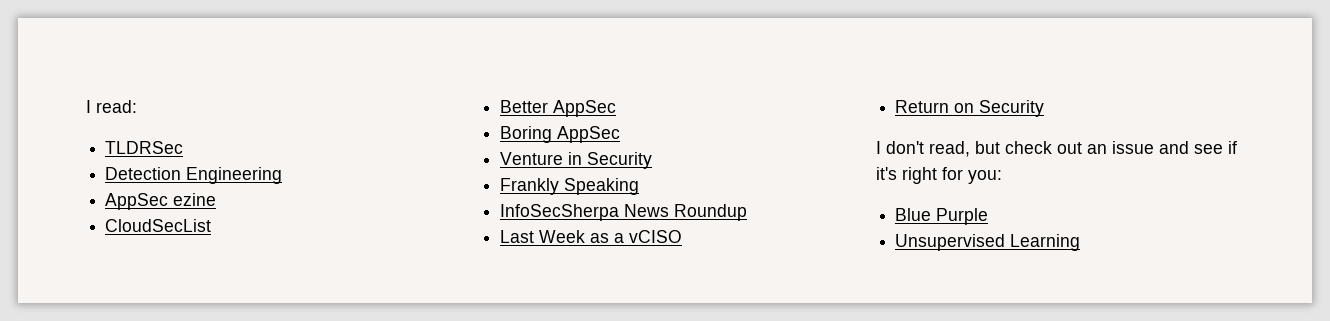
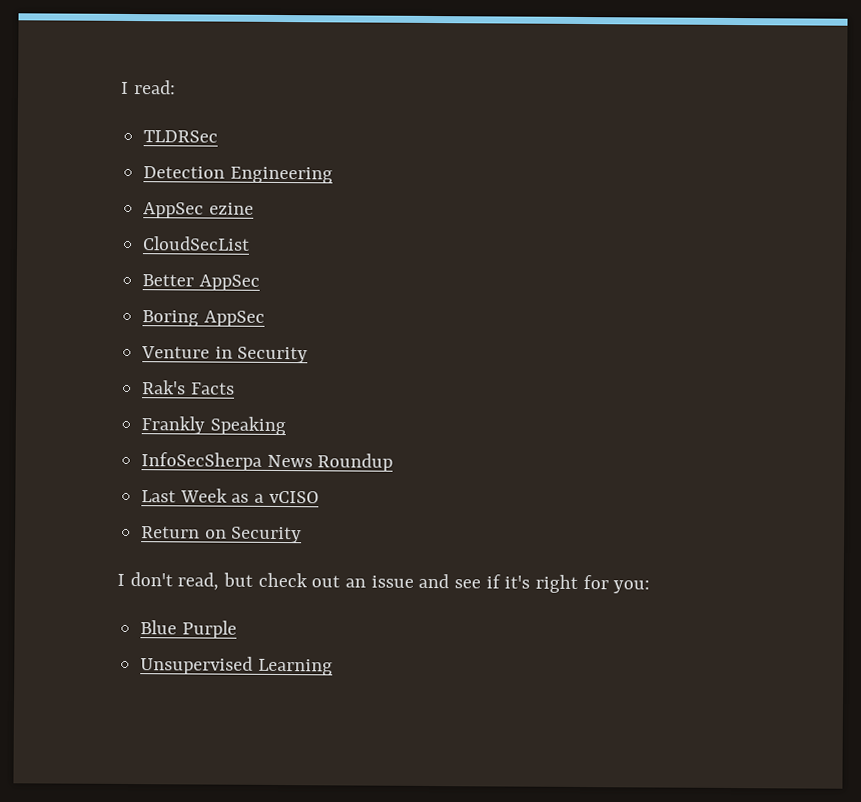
+ Rak's Facts

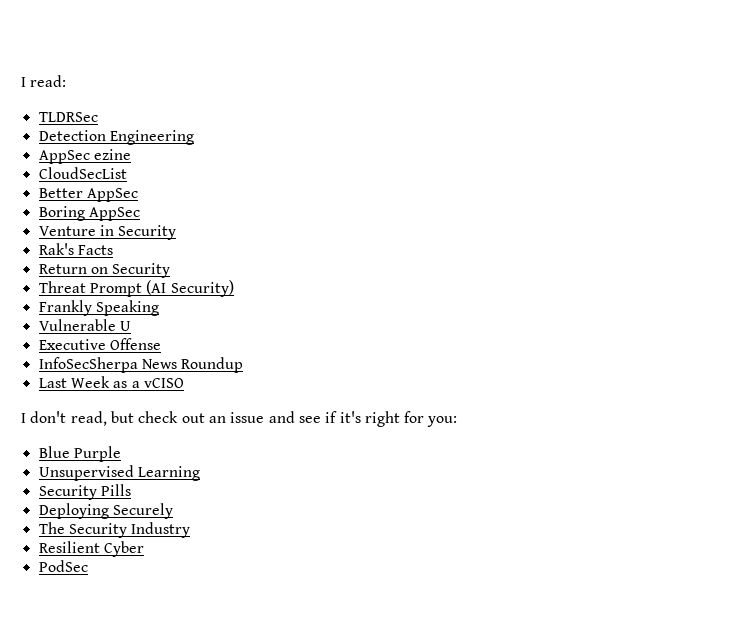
+ Return on Security
+ Threat Prompt (AI Security)
  Frankly Speaking
+ Vulnerable U
+ Executive Offense
- Return on Security
+ Security Pills
+ Deploying Securely
+ The Security Industry
+ Resilient Cyber
+ PodSec

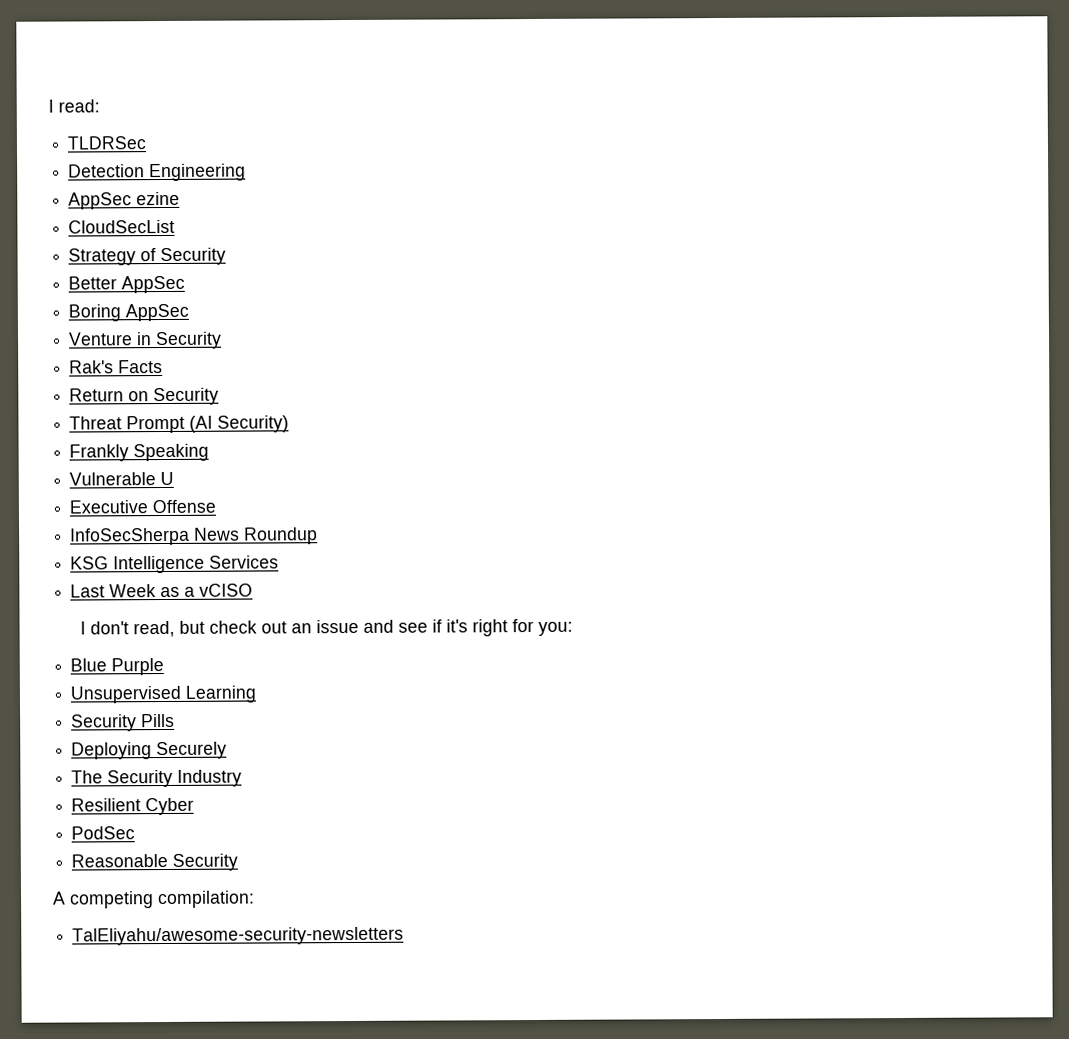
+ Strategy of Security
+ KSG Intelligence Services
+ Reasonable Security
+ A competing compilation:
+ TalEliyahu/awesome-security-newsletters

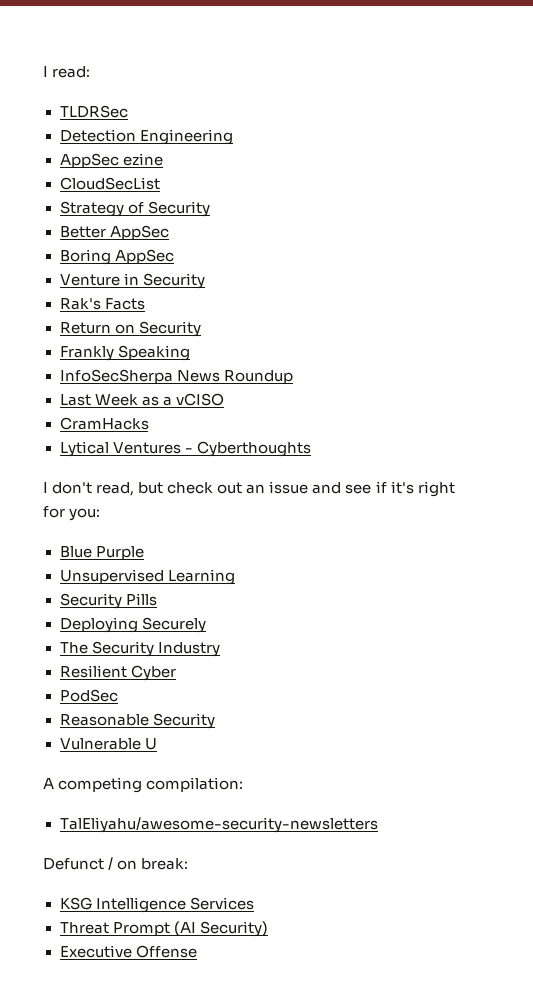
- Threat Prompt (AI Security)
  Frankly Speaking
- Vulnerable U
- Executive Offense
- KSG Intelligence Services
+ CramHacks
+ Lytical Ventures - Cyberthoughts
+ Vulnerable U
+ Defunct / on break:
+ KSG Intelligence Services
+ Threat Prompt (AI Security)
+ Executive Offense

